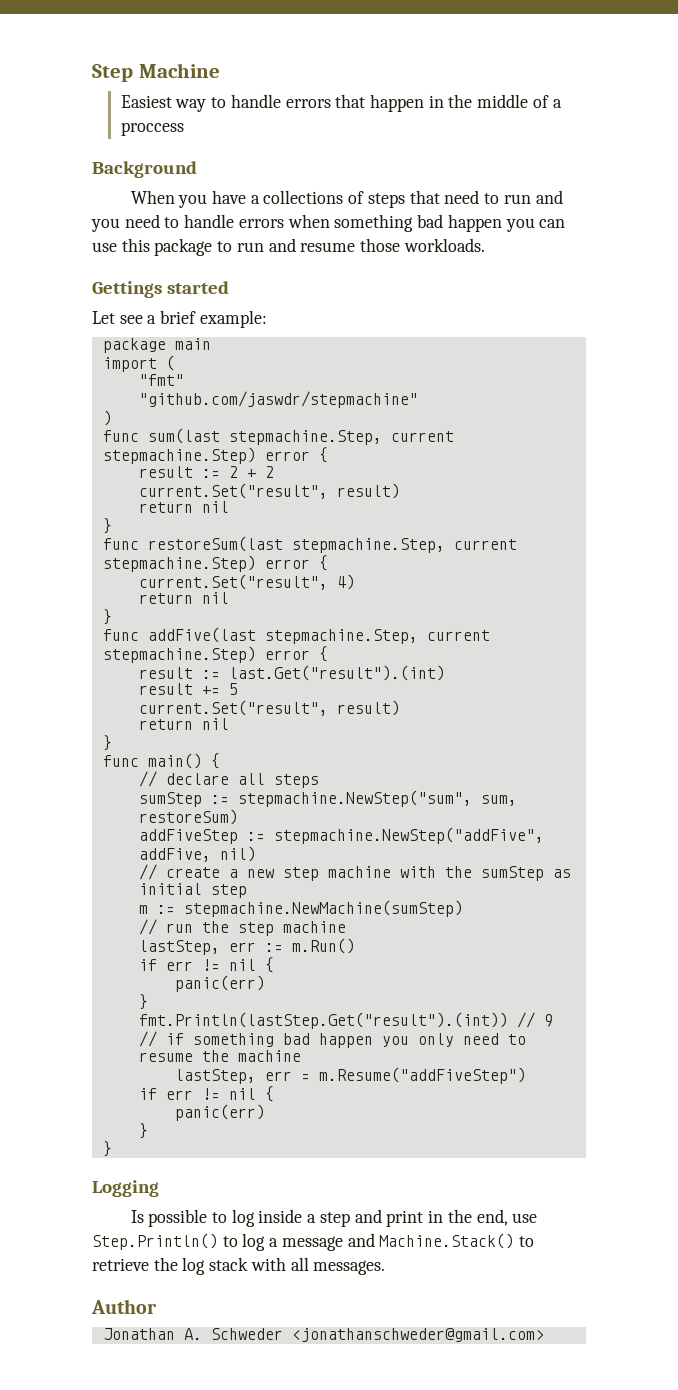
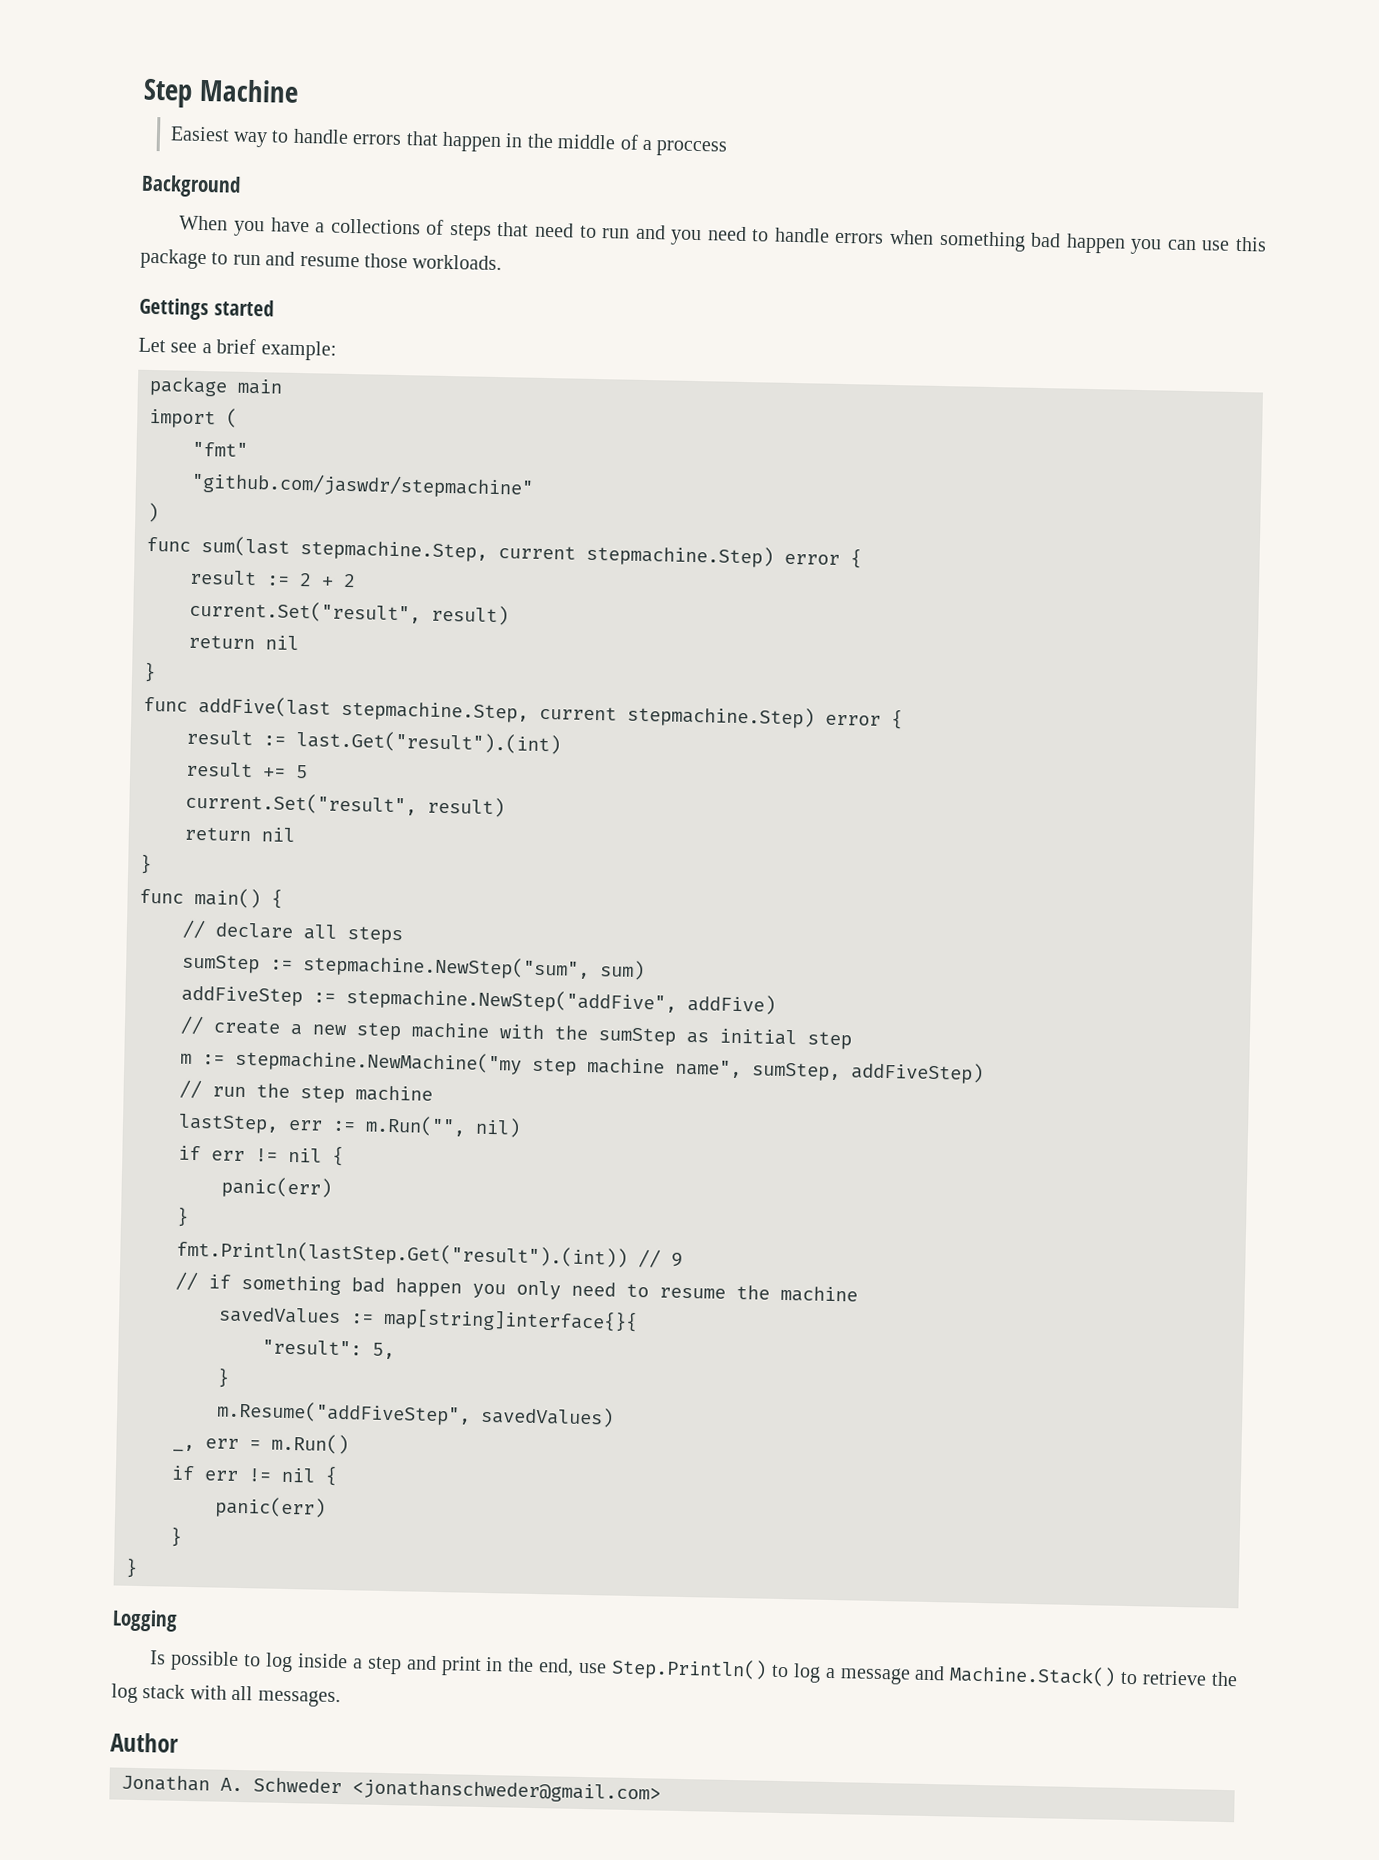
- func restoreSum(last stepmachine.Step, current stepmachine.Step) error {
- current.Set("result", 4)
- return nil
- }
- sumStep := stepmachine.NewStep("sum", sum, restoreSum)
+ sumStep := stepmachine.NewStep("sum", sum)
- addFiveStep := stepmachine.NewStep("addFive", addFive, nil)
+ addFiveStep := stepmachine.NewStep("addFive", addFive)
- m := stepmachine.NewMachine(sumStep)
+ m := stepmachine.NewMachine("my step machine name", sumStep, addFiveStep)
- lastStep, err := m.Run()
+ lastStep, err := m.Run("", nil)
- lastStep, err = m.Resume("addFiveStep")
+ savedValues := map[string]interface{}{
+ "result": 5,
+ }
+ m.Resume("addFiveStep", savedValues)
+ _, err = m.Run()

